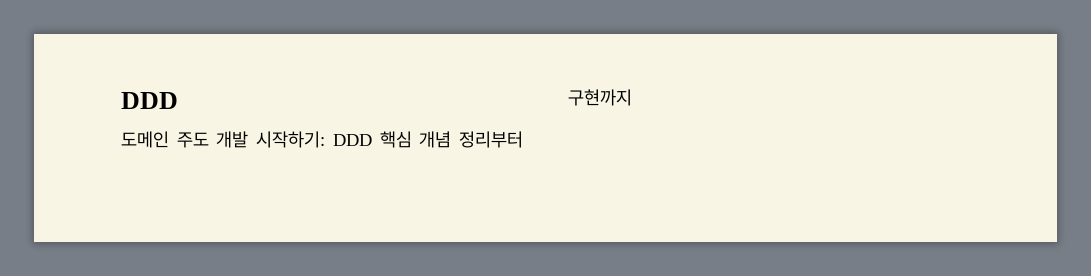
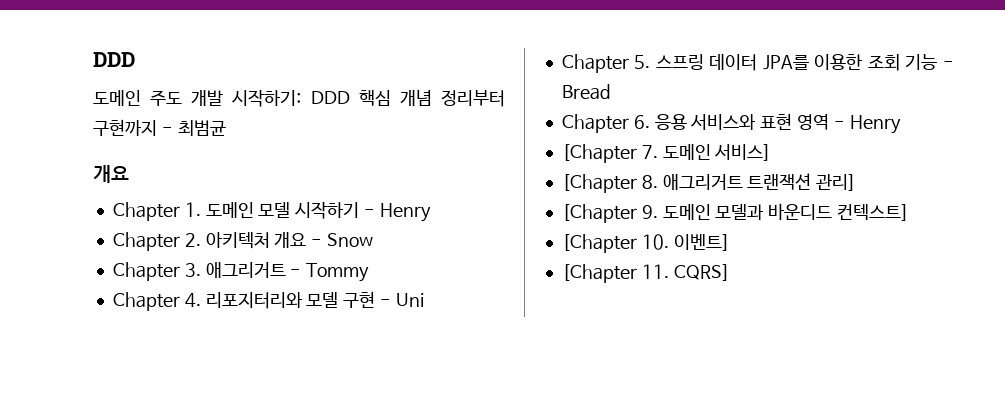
- 도메인 주도 개발 시작하기: DDD 핵심 개념 정리부터 구현까지
+ 도메인 주도 개발 시작하기: DDD 핵심 개념 정리부터 구현까지 - 최범균
+ 개요
+ Chapter 1. 도메인 모델 시작하기 - Henry
+ Chapter 2. 아키텍처 개요 - Snow
+ Chapter 3. 애그리거트 - Tommy
+ Chapter 4. 리포지터리와 모델 구현 - Uni
+ Chapter 5. 스프링 데이터 JPA를 이용한 조회 기능 - Bread
+ Chapter 6. 응용 서비스와 표현 영역 - Henry
+ [Chapter 7. 도메인 서비스]
+ [Chapter 8. 애그리거트 트랜잭션 관리]
+ [Chapter 9. 도메인 모델과 바운디드 컨텍스트]
+ [Chapter 10. 이벤트]
+ [Chapter 11. CQRS]

